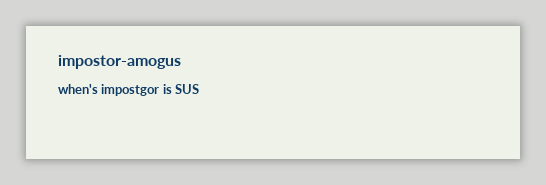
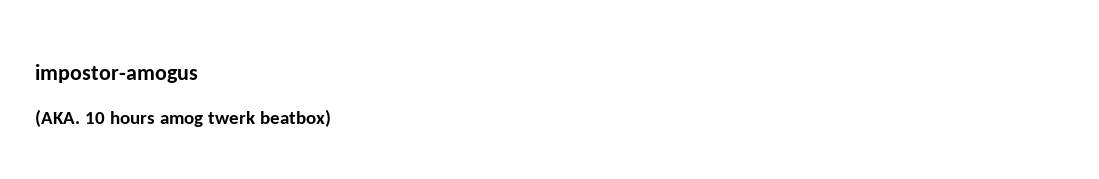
- when's impostgor is SUS
+ (AKA. 10 hours amog twerk beatbox)

